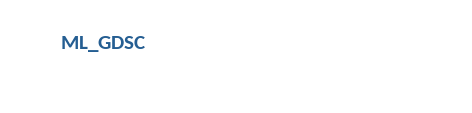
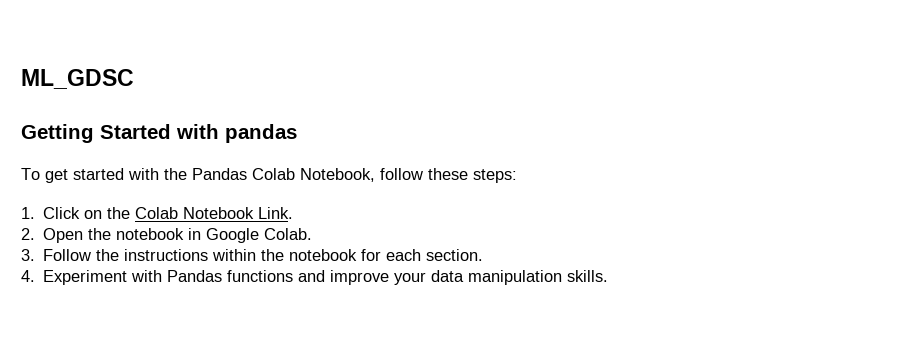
+ Getting Started with pandas
+ To get started with the Pandas Colab Notebook, follow these steps:
+ 1. Click on the Colab Notebook Link.
+ 2. Open the notebook in Google Colab.
+ 3. Follow the instructions within the notebook for each section.
+ 4. Experiment with Pandas functions and improve your data manipulation skills.

